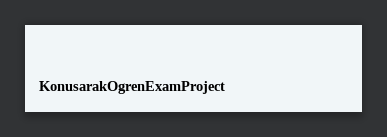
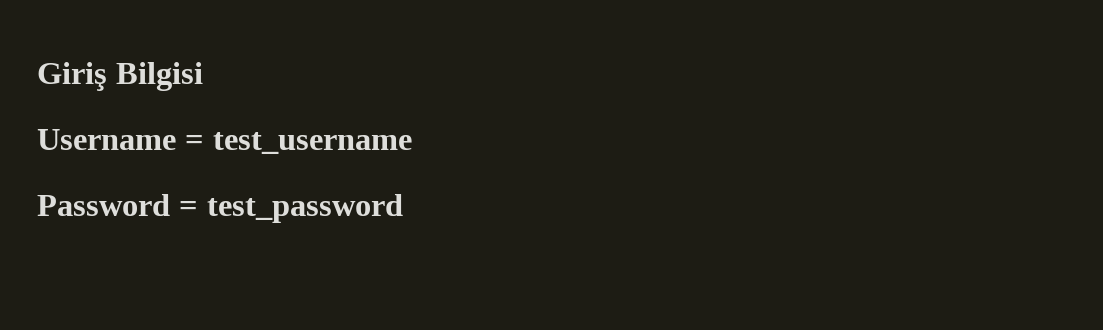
- KonusarakOgrenExamProject
+ Giriş Bilgisi
+ Username = test_username
+ Password = test_password

